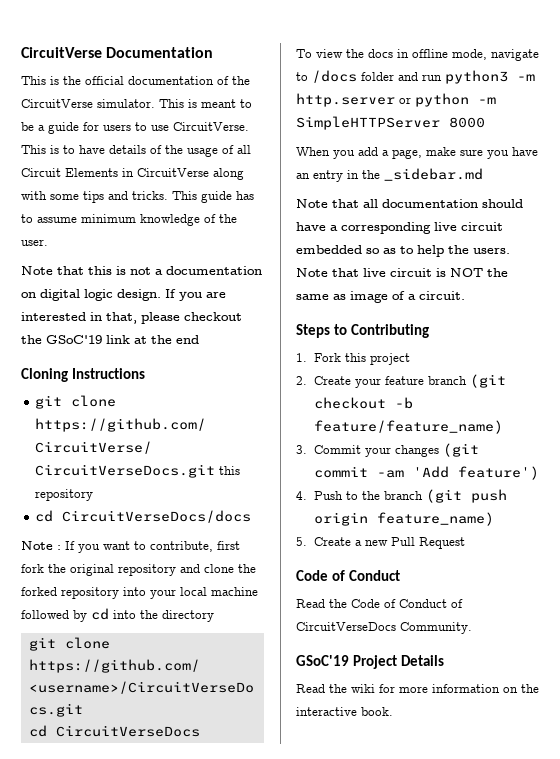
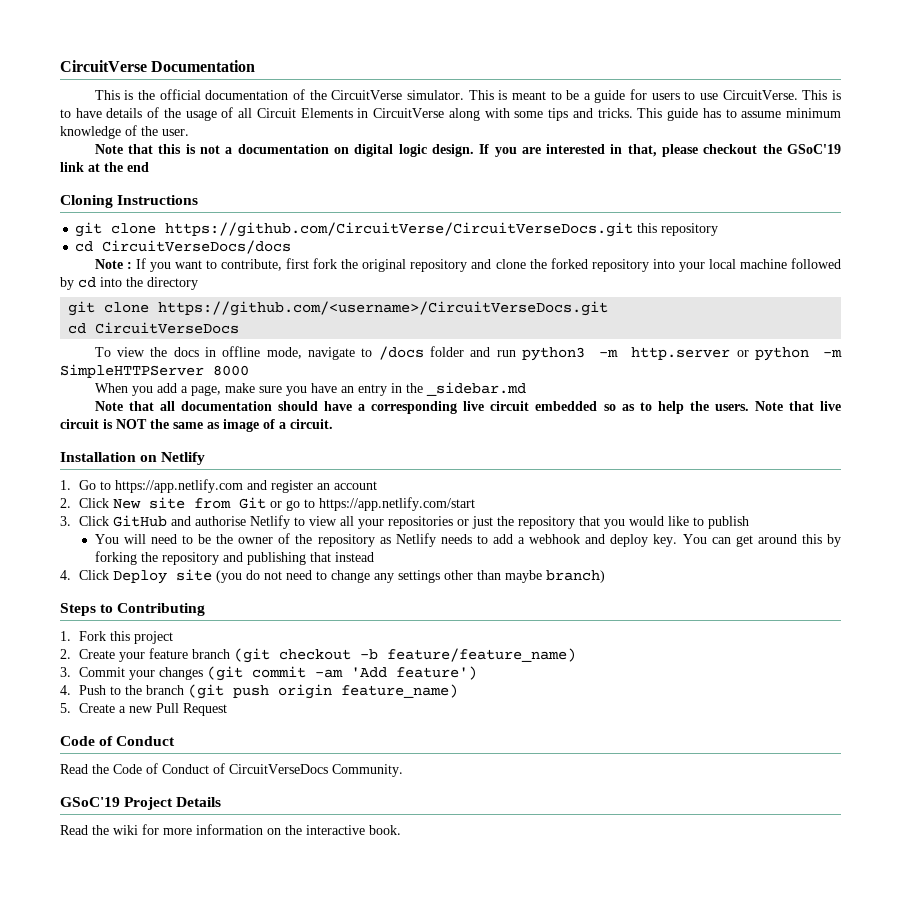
+ Installation on Netlify
+ 1. Go to https://app.netlify.com and register an account
+ 2. Click New site from Git or go to https://app.netlify.com/start
+ 3. Click GitHub and authorise Netlify to view all your repositories or just the repository that you would like to publish
+ You will need to be the owner of the repository as Netlify needs to add a webhook and deploy key. You can get around this by forking the repository and publishing that instead
+ 4. Click Deploy site (you do not need to change any settings other than maybe branch)

